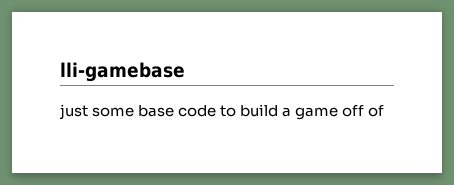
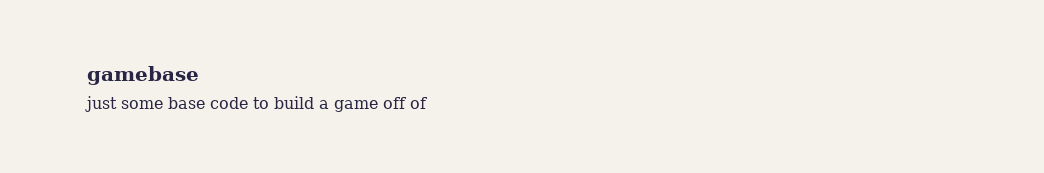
- lli-gamebase
+ gamebase

